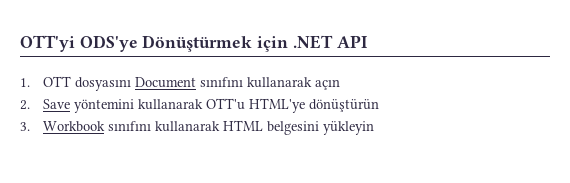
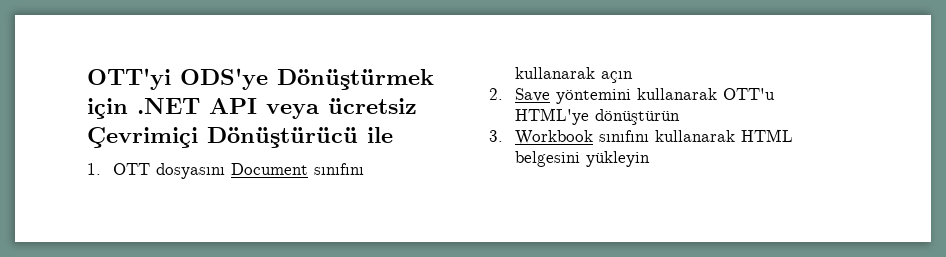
- OTT'yi ODS'ye Dönüştürmek için .NET API
+ OTT'yi ODS'ye Dönüştürmek için .NET API veya ücretsiz Çevrimiçi Dönüştürücü ile

